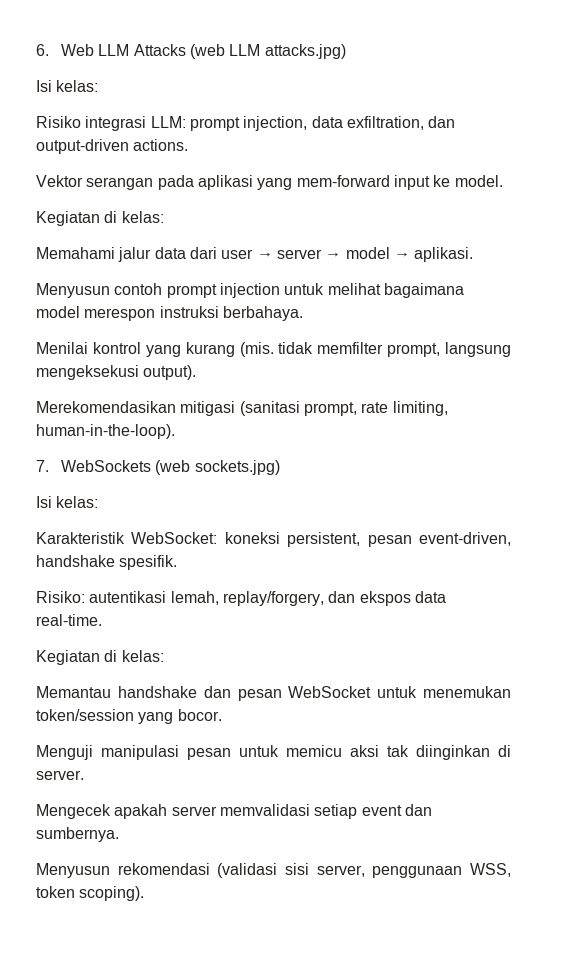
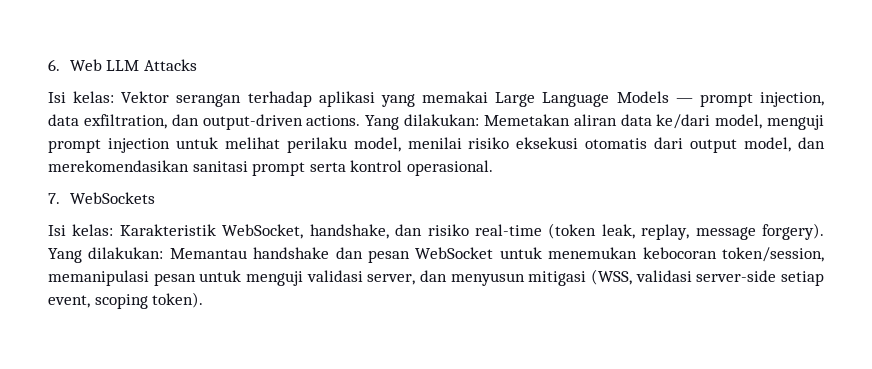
- 6. Web LLM Attacks (web LLM attacks.jpg)
- Isi kelas:
- Risiko integrasi LLM: prompt injection, data exfiltration, dan output-driven actions.
- Vektor serangan pada aplikasi yang mem-forward input ke model.
- Kegiatan di kelas:
- Memahami jalur data dari user → server → model → aplikasi.
- Menyusun contoh prompt injection untuk melihat bagaimana model merespon instruksi berbahaya.
- Menilai kontrol yang kurang (mis. tidak memfilter prompt, langsung mengeksekusi output).
- Merekomendasikan mitigasi (sanitasi prompt, rate limiting, human-in-the-loop).
+ 6. Web LLM Attacks
+ Isi kelas: Vektor serangan terhadap aplikasi yang memakai Large Language Models — prompt injection, data exfiltration, dan output-driven actions. Yang dilakukan: Memetakan aliran data ke/dari model, menguji prompt injection untuk melihat perilaku model, menilai risiko eksekusi otomatis dari output model, dan merekomendasikan sanitasi prompt serta kontrol operasional.
- 7. WebSockets (web sockets.jpg)
- Isi kelas:
- Karakteristik WebSocket: koneksi persistent, pesan event-driven, handshake spesifik.
- Risiko: autentikasi lemah, replay/forgery, dan ekspos data real-time.
- Kegiatan di kelas:
- Memantau handshake dan pesan WebSocket untuk menemukan token/session yang bocor.
- Menguji manipulasi pesan untuk memicu aksi tak diinginkan di server.
- Mengecek apakah server memvalidasi setiap event dan sumbernya.
- Menyusun rekomendasi (validasi sisi server, penggunaan WSS, token scoping).
+ 7. WebSockets
+ Isi kelas: Karakteristik WebSocket, handshake, dan risiko real-time (token leak, replay, message forgery). Yang dilakukan: Memantau handshake dan pesan WebSocket untuk menemukan kebocoran token/session, memanipulasi pesan untuk menguji validasi server, dan menyusun mitigasi (WSS, validasi server-side setiap event, scoping token).

